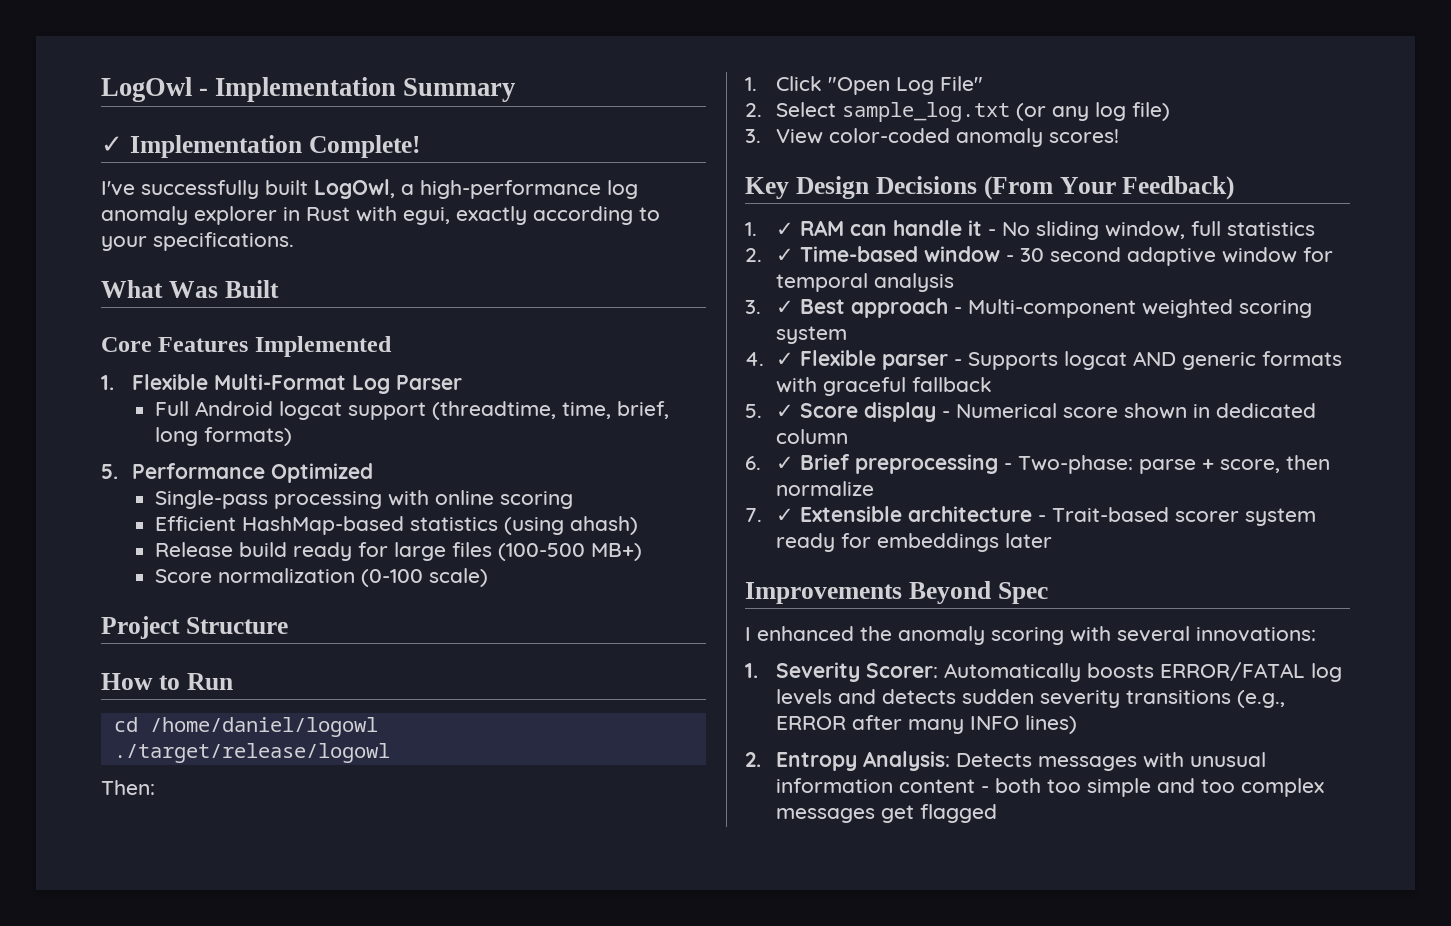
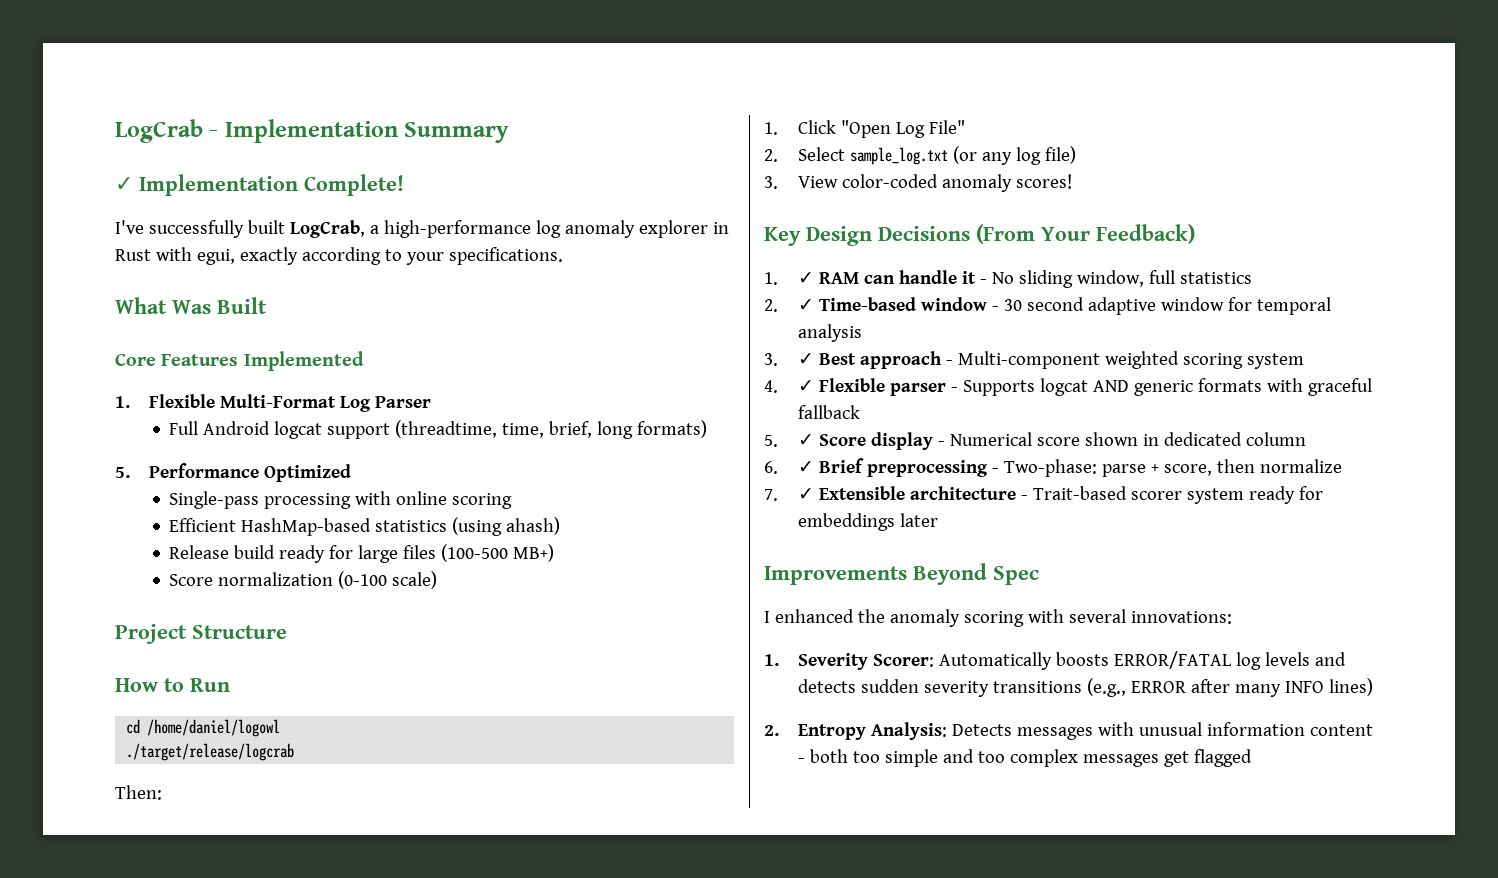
- LogOwl - Implementation Summary
+ LogCrab - Implementation Summary
- I've successfully built LogOwl, a high-performance log anomaly explorer in Rust with egui, exactly according to your specifications.
+ I've successfully built LogCrab, a high-performance log anomaly explorer in Rust with egui, exactly according to your specifications.
- ./target/release/logowl
+ ./target/release/logcrab

